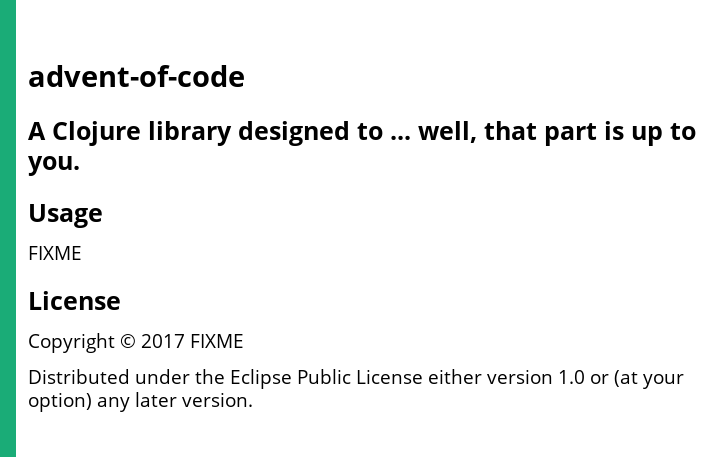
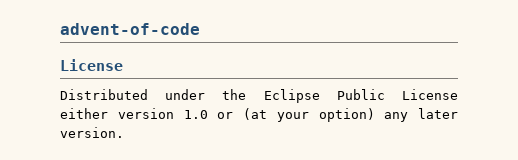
  advent-of-code
- A Clojure library designed to ... well, that part is up to you.
- Usage
- FIXME
  License
- Copyright © 2017 FIXME

